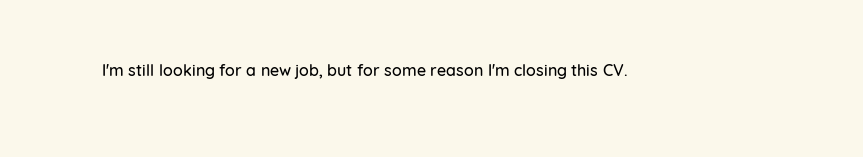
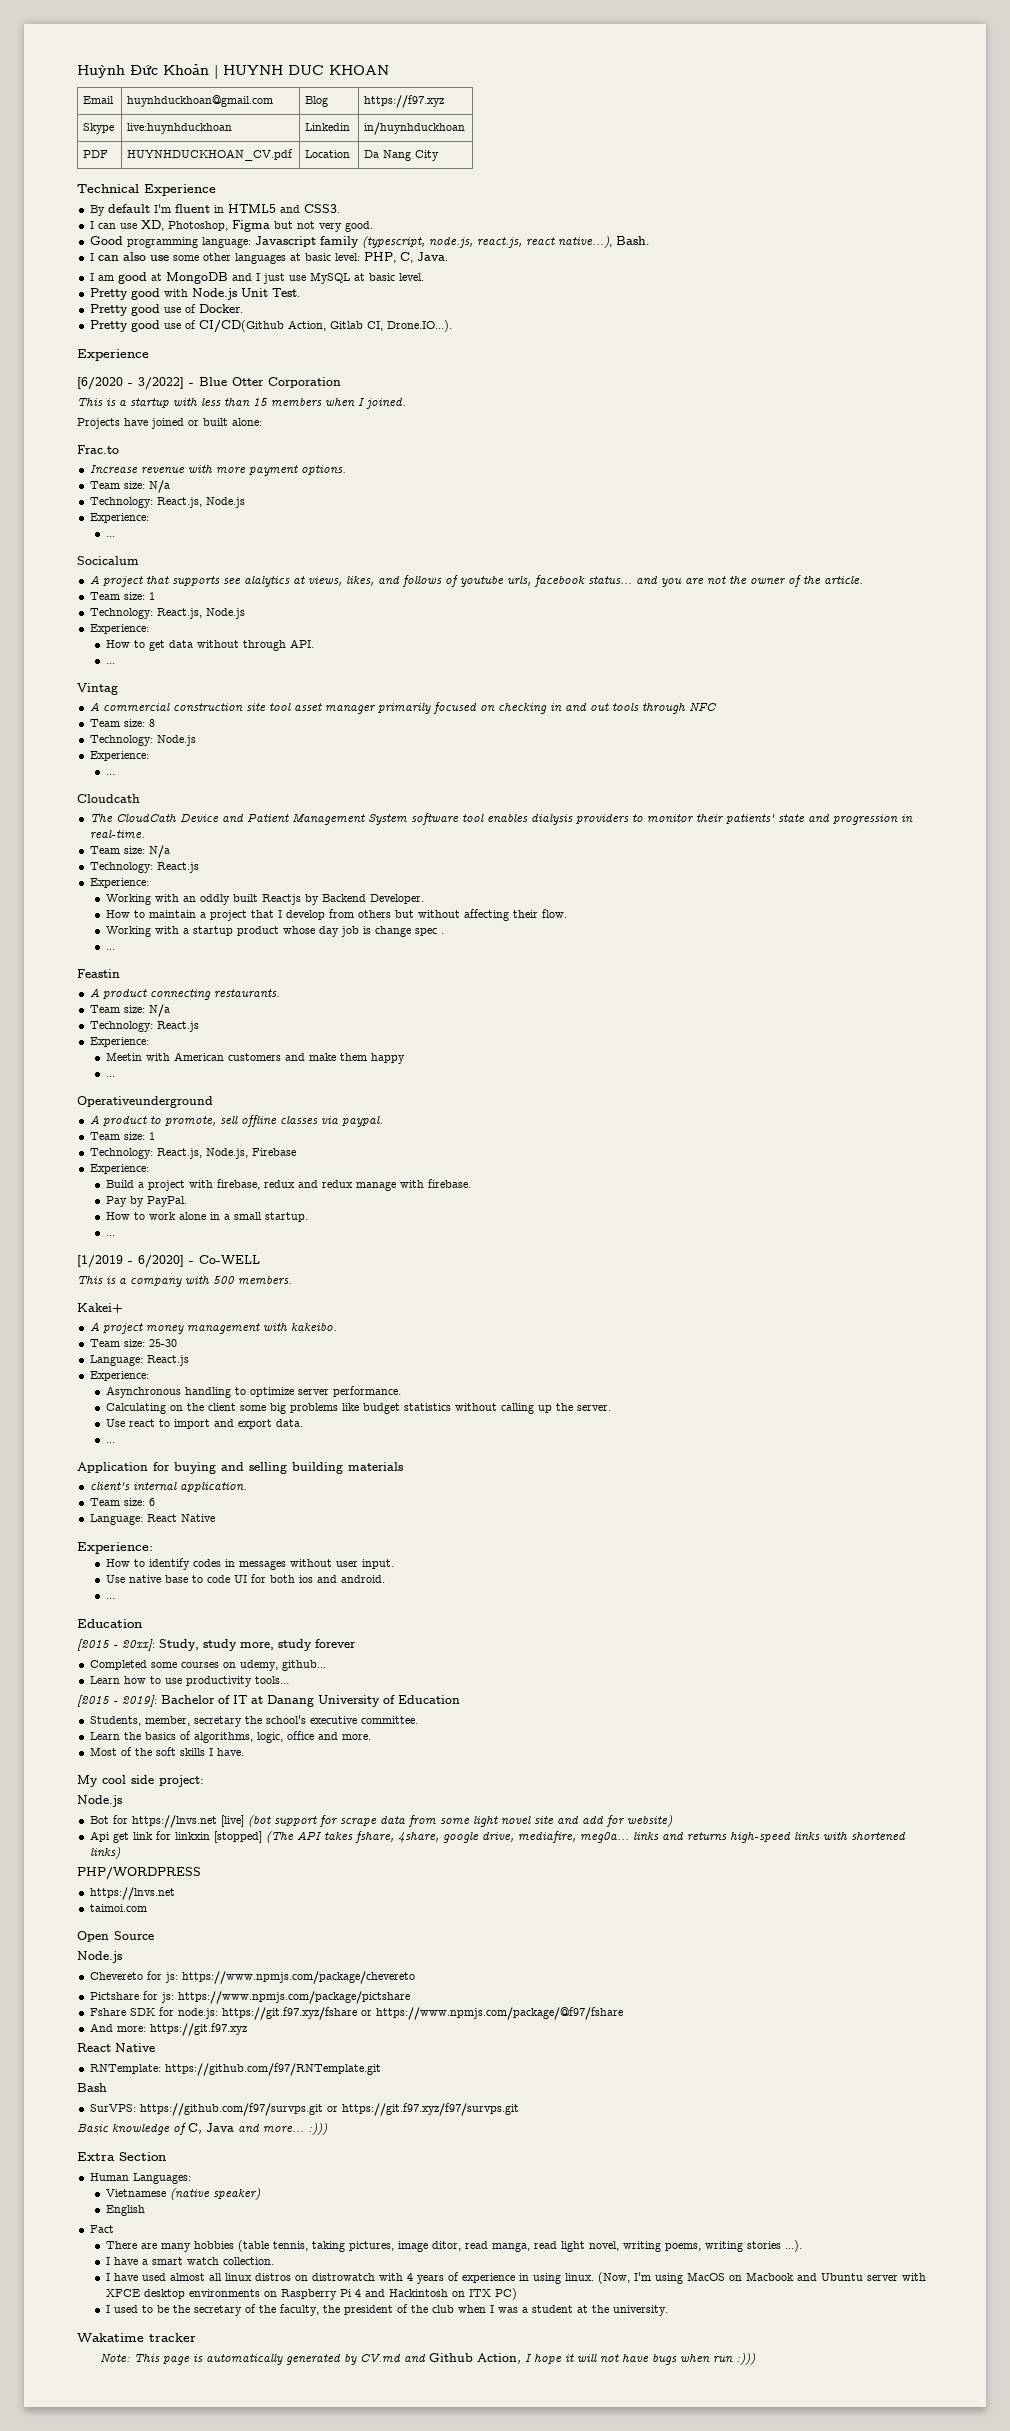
- I'm still looking for a new job, but for some reason I'm closing this CV.
+ Huỳnh Đức Khoản | HUYNH DUC KHOAN
+ Email | huynhduckhoan@gmail.com | Blog | https://f97.xyz
+ Skype | live:huynhduckhoan | Linkedin | in/huynhduckhoan
+ PDF | HUYNHDUCKHOAN_CV.pdf | Location | Da Nang City
+ Technical Experience
+ By default I'm fluent in HTML5 and CSS3.
+ I can use XD, Photoshop, Figma but not very good.
+ Good programming language: Javascript family (typescript, node.js, react.js, react native...), Bash.
+ I can also use some other languages at basic level: PHP, C, Java.
+ I am good at MongoDB and I just use MySQL at basic level.
+ Pretty good with Node.js Unit Test.
+ Pretty good use of Docker.
+ Pretty good use of CI/CD(Github Action, Gitlab CI, Drone.IO...).
+ Experience
+ [6/2020 - 3/2022] - Blue Otter Corporation
+ This is a startup with less than 15 members when I joined.
+ Projects have joined or built alone:
+ Frac.to
+ Increase revenue with more payment options.
+ Team size: N/a
+ Technology: React.js, Node.js
+ Experience:
+ ...
+ Socicalum
+ A project that supports see alalytics at views, likes, and follows of youtube urls, facebook status... and you are not the owner of the article.
+ Team size: 1
+ Technology: React.js, Node.js
+ Experience:
+ How to get data without through API.
+ ...
+ Vintag
+ A commercial construction site tool asset manager primarily focused on checking in and out tools through NFC
+ Team size: 8
+ Technology: Node.js
+ Experience:
+ ...
+ Cloudcath
+ The CloudCath Device and Patient Management System software tool enables dialysis providers to monitor their patients' state and progression in real-time.
+ Team size: N/a
+ Technology: React.js
+ Experience:
+ Working with an oddly built Reactjs by Backend Developer.
+ How to maintain a project that I develop from others but without affecting their flow.
+ Working with a startup product whose day job is change spec .
+ ...
+ Feastin
+ A product connecting restaurants.
+ Team size: N/a
+ Technology: React.js
+ Experience:
+ Meetin with American customers and make them happy
+ ...
+ Operativeunderground
+ A product to promote, sell offline classes via paypal.
+ Team size: 1
+ Technology: React.js, Node.js, Firebase
+ Experience:
+ Build a project with firebase, redux and redux manage with firebase.
+ Pay by PayPal.
+ How to work alone in a small startup.
+ ...
+ [1/2019 - 6/2020] - Co-WELL
+ This is a company with 500 members.
+ Kakei+
+ A project money management with kakeibo.
+ Team size: 25-30
+ Language: React.js
+ Experience:
+ Asynchronous handling to optimize server performance.
+ Calculating on the client some big problems like budget statistics without calling up the server.
+ Use react to import and export data.
+ ...
+ Application for buying and selling building materials
+ client's internal application.
+ Team size: 6
+ Language: React Native
+ Experience:
+ How to identify codes in messages without user input.
+ Use native base to code UI for both ios and android.
+ ...
+ Education
+ [2015 - 20xx]: Study, study more, study forever
+ Completed some courses on udemy, github...
+ Learn how to use productivity tools...
+ [2015 - 2019]: Bachelor of IT at Danang University of Education
+ Students, member, secretary the school's executive committee.
+ Learn the basics of algorithms, logic, office and more.
+ Most of the soft skills I have.
+ My cool side project:
+ Node.js
+ Bot for https://lnvs.net [live] (bot support for scrape data from some light novel site and add for website)
+ Api get link for linkxin [stopped] (The API takes fshare, 4share, google drive, mediafire, meg0a... links and returns high-speed links with shortened links)
+ PHP/WORDPRESS
+ https://lnvs.net
+ taimoi.com
+ Open Source
+ Node.js
+ Chevereto for js: https://www.npmjs.com/package/chevereto
+ Pictshare for js: https://www.npmjs.com/package/pictshare
+ Fshare SDK for node.js: https://git.f97.xyz/fshare or https://www.npmjs.com/package/@f97/fshare
+ And more: https://git.f97.xyz
+ React Native
+ RNTemplate: https://github.com/f97/RNTemplate.git
+ Bash
+ SurVPS: https://github.com/f97/survps.git or https://git.f97.xyz/f97/survps.git
+ Basic knowledge of C, Java and more... :)))
+ Extra Section
+ Human Languages:
+ Vietnamese (native speaker)
+ English
+ Fact
+ There are many hobbies (table tennis, taking pictures, image ditor, read manga, read light novel, writing poems, writing stories ...).
+ I have a smart watch collection.
+ I have used almost all linux distros on distrowatch with 4 years of experience in using linux. (Now, I'm using MacOS on Macbook and Ubuntu server with XFCE desktop environments on Raspberry Pi 4 and Hackintosh on ITX PC)
+ I used to be the secretary of the faculty, the president of the club when I was a student at the university.
+ Wakatime tracker
+ Note: This page is automatically generated by CV.md and Github Action, I hope it will not have bugs when run :)))

